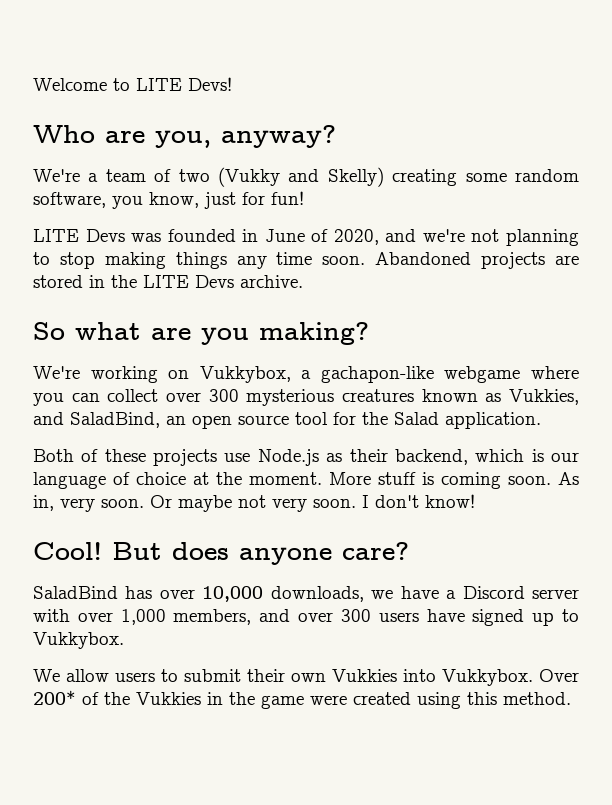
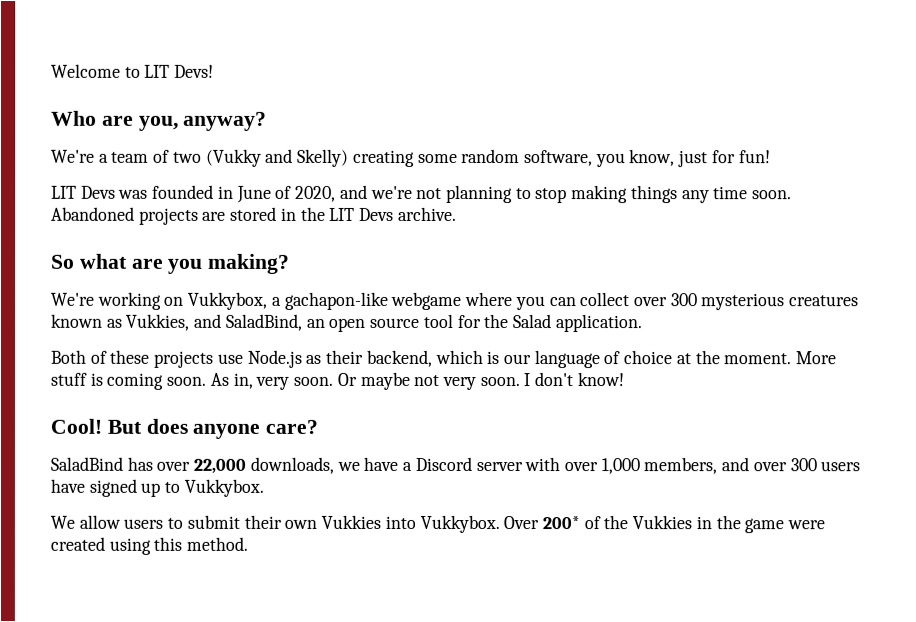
- Welcome to LITE Devs!
+ Welcome to LIT Devs!
- LITE Devs was founded in June of 2020, and we're not planning to stop making things any time soon.
+ LIT Devs was founded in June of 2020, and we're not planning to stop making things any time soon.
- Abandoned projects are stored in the LITE Devs archive.
+ Abandoned projects are stored in the LIT Devs archive.
- SaladBind has over 10,000 downloads, we have a Discord server with over 1,000 members, and over 300 users have signed up to Vukkybox.
+ SaladBind has over 22,000 downloads, we have a Discord server with over 1,000 members, and over 300 users have signed up to Vukkybox.

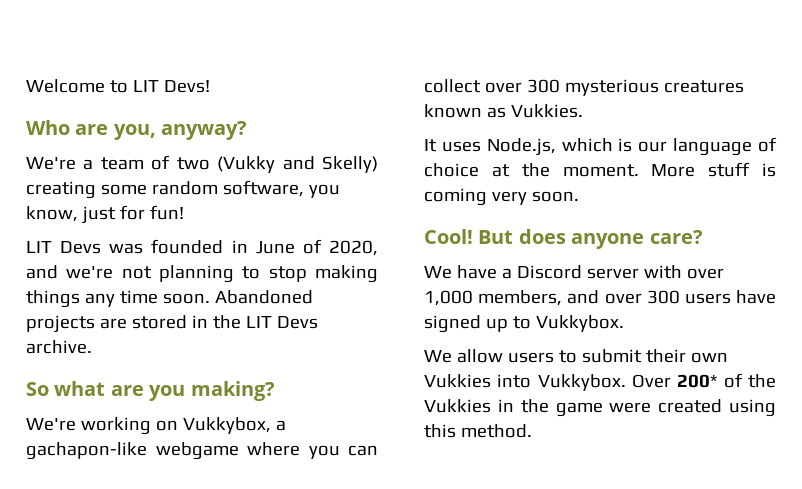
- We're working on Vukkybox, a gachapon-like webgame where you can collect over 300 mysterious creatures known as Vukkies, and SaladBind, an open source tool for the Salad application.
- Both of these projects use Node.js as their backend, which is our language of choice at the moment.
+ We're working on Vukkybox, a gachapon-like webgame where you can collect over 300 mysterious creatures known as Vukkies.
+ It uses Node.js, which is our language of choice at the moment.
- More stuff is coming soon. As in, very soon. Or maybe not very soon. I don't know!
+ More stuff is coming very soon.
- SaladBind has over 22,000 downloads, we have a Discord server with over 1,000 members, and over 300 users have signed up to Vukkybox.
+ We have a Discord server with over 1,000 members, and over 300 users have signed up to Vukkybox.

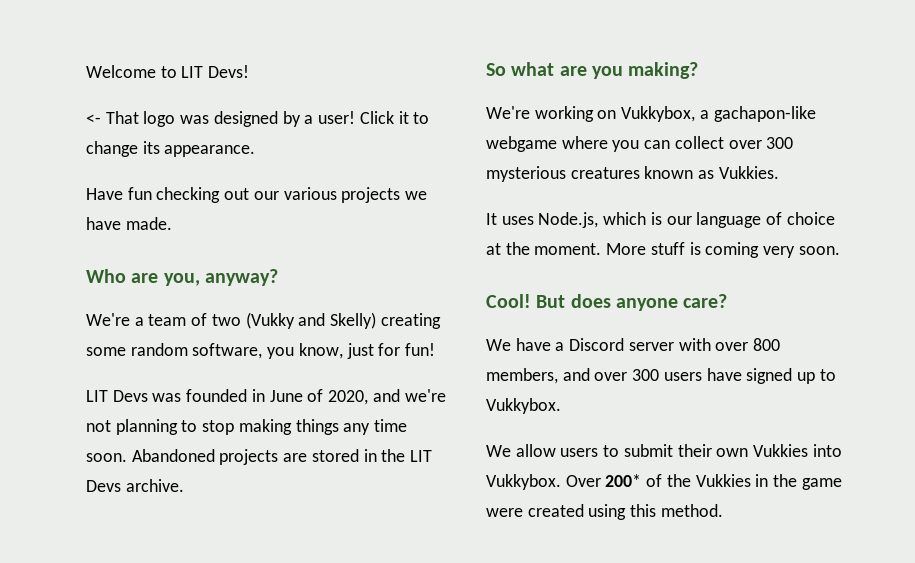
+ <- That logo was designed by a user! Click it to change its appearance.
+ Have fun checking out our various projects we have made.
- We have a Discord server with over 1,000 members, and over 300 users have signed up to Vukkybox.
+ We have a Discord server with over 800 members, and over 300 users have signed up to Vukkybox.

